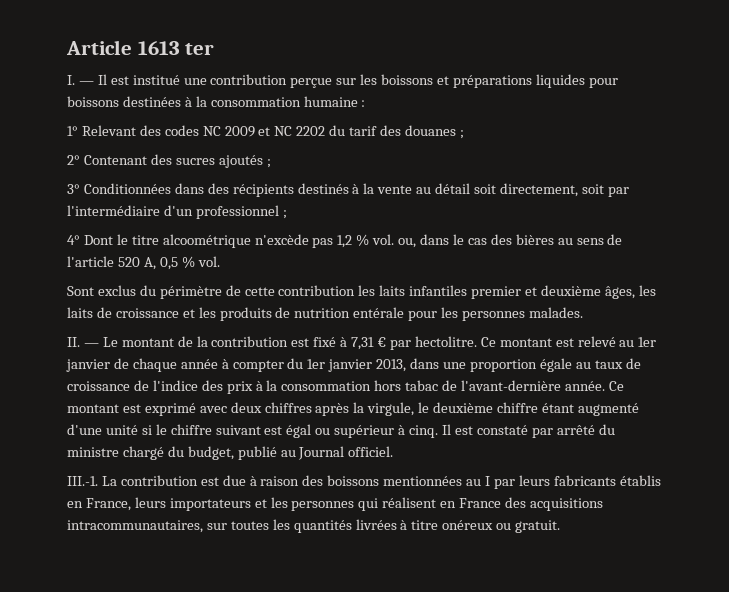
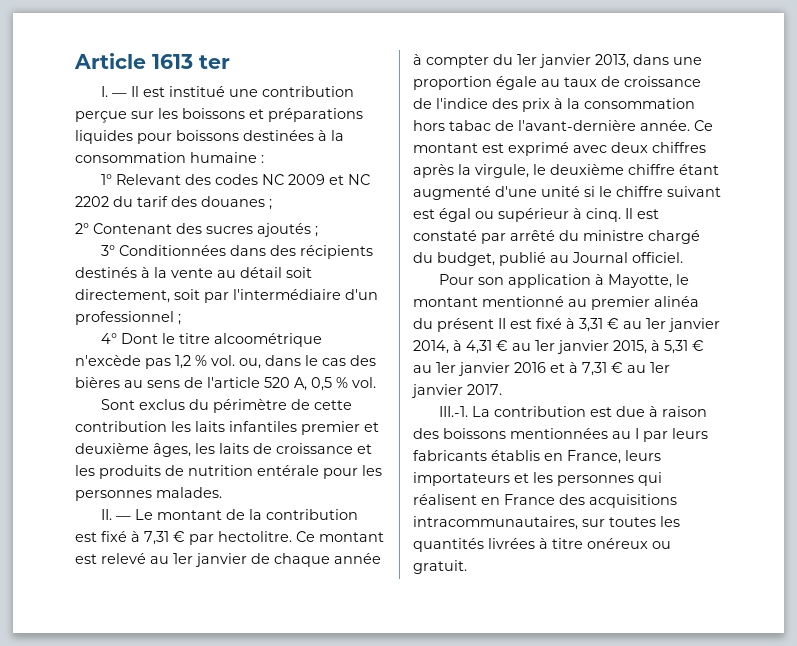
+ Pour son application à Mayotte, le montant mentionné au premier alinéa du présent II est fixé à 3,31 € au 1er janvier 2014, à 4,31 € au 1er janvier 2015, à 5,31 € au 1er janvier 2016 et à 7,31 € au 1er janvier 2017.

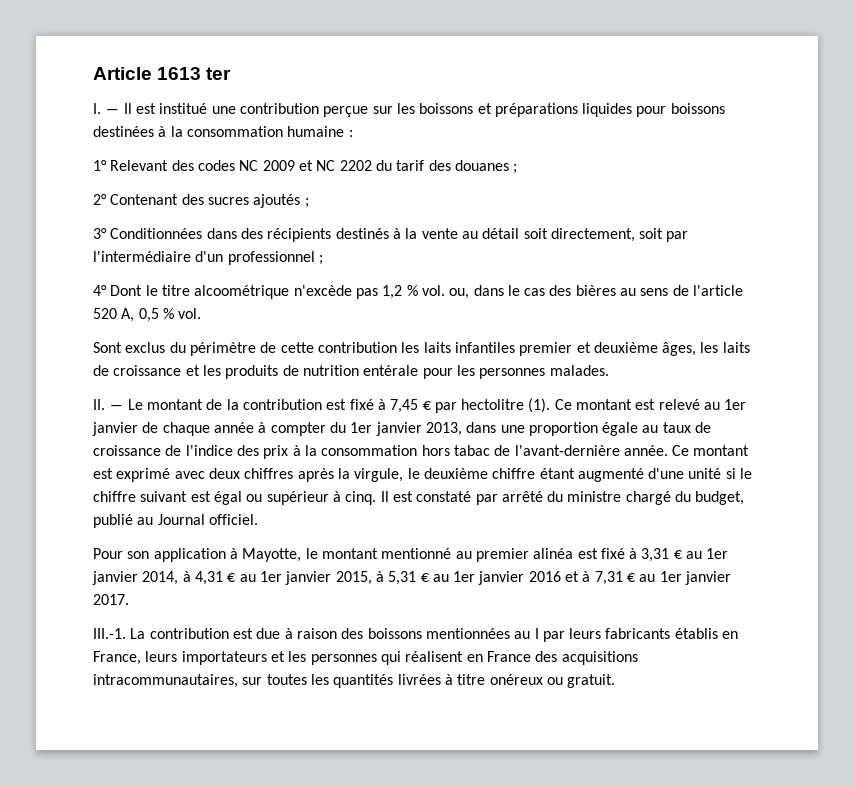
- II. ― Le montant de la contribution est fixé à 7,31 € par hectolitre.
+ II. ― Le montant de la contribution est fixé à 7,45 € par hectolitre (1).
- Pour son application à Mayotte, le montant mentionné au premier alinéa du présent II est fixé à 3,31 € au 1er janvier 2014, à 4,31 € au 1er janvier 2015, à 5,31 € au 1er janvier 2016 et à 7,31 € au 1er janvier 2017.
+ Pour son application à Mayotte, le montant mentionné au premier alinéa est fixé à 3,31 € au 1er janvier 2014, à 4,31 € au 1er janvier 2015, à 5,31 € au 1er janvier 2016 et à 7,31 € au 1er janvier 2017.

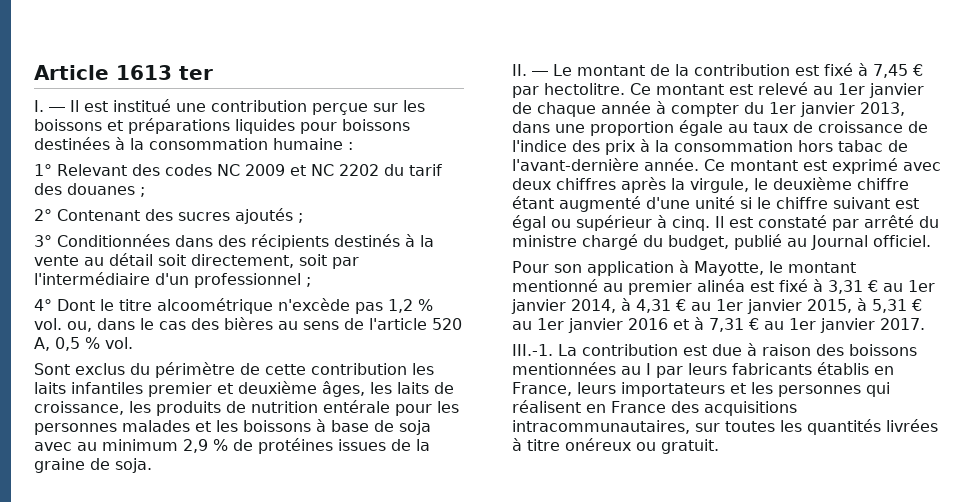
- Sont exclus du périmètre de cette contribution les laits infantiles premier et deuxième âges, les laits de croissance et les produits de nutrition entérale pour les personnes malades.
+ Sont exclus du périmètre de cette contribution les laits infantiles premier et deuxième âges, les laits de croissance, les produits de nutrition entérale pour les personnes malades et les boissons à base de soja avec au minimum 2,9 % de protéines issues de la graine de soja.
- II. ― Le montant de la contribution est fixé à 7,45 € par hectolitre (1).
+ II. ― Le montant de la contribution est fixé à 7,45 € par hectolitre.

